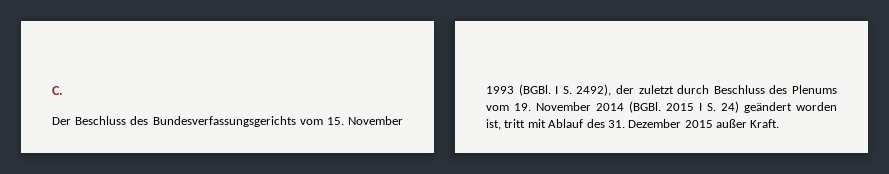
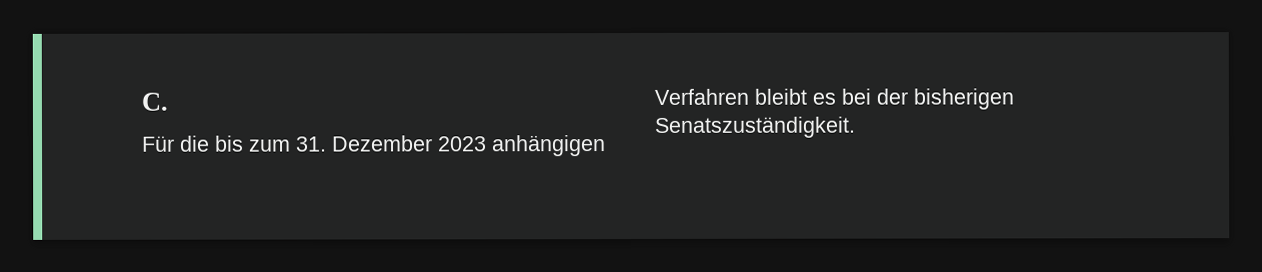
- Der Beschluss des Bundesverfassungsgerichts vom 15. November 1993 (BGBl. I S. 2492), der zuletzt durch Beschluss des Plenums vom 19. November 2014 (BGBl. 2015 I S. 24) geändert worden ist, tritt mit Ablauf des 31. Dezember 2015 außer Kraft.
+ Für die bis zum 31. Dezember 2023 anhängigen Verfahren bleibt es bei der bisherigen Senatszuständigkeit.

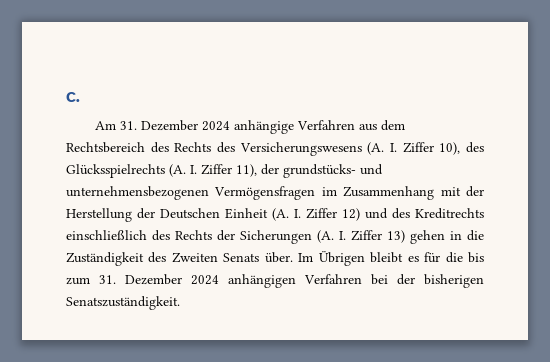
- Für die bis zum 31. Dezember 2023 anhängigen Verfahren bleibt es bei der bisherigen Senatszuständigkeit.
+ Am 31. Dezember 2024 anhängige Verfahren aus dem Rechtsbereich des Rechts des Versicherungswesens (A. I. Ziffer 10), des Glücksspielrechts (A. I. Ziffer 11), der grundstücks- und unternehmensbezogenen Vermögensfragen im Zusammenhang mit der Herstellung der Deutschen Einheit (A. I. Ziffer 12) und des Kreditrechts einschließlich des Rechts der Sicherungen (A. I. Ziffer 13) gehen in die Zuständigkeit des Zweiten Senats über. Im Übrigen bleibt es für die bis zum 31. Dezember 2024 anhängigen Verfahren bei der bisherigen Senatszuständigkeit.

